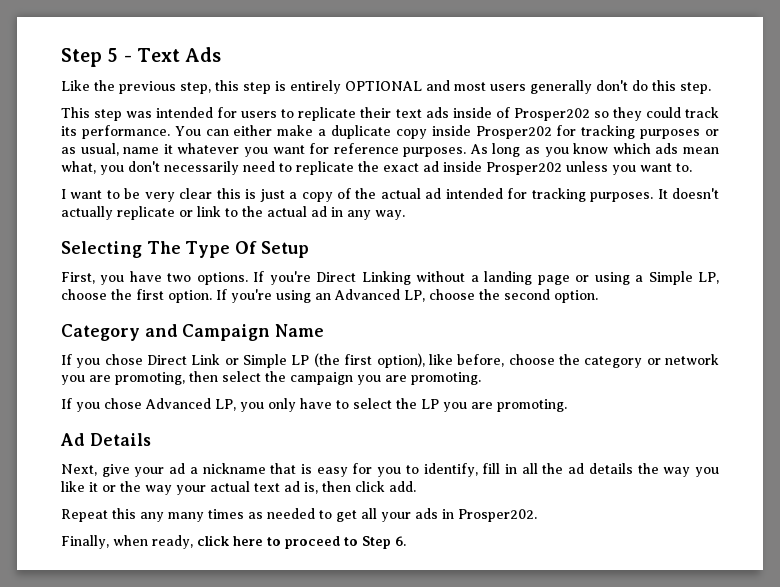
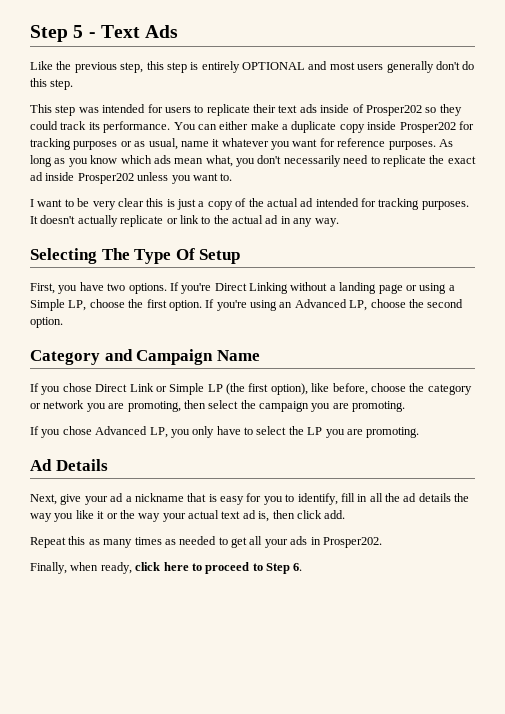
- Repeat this any many times as needed to get all your ads in Prosper202.
+ Repeat this as many times as needed to get all your ads in Prosper202.

